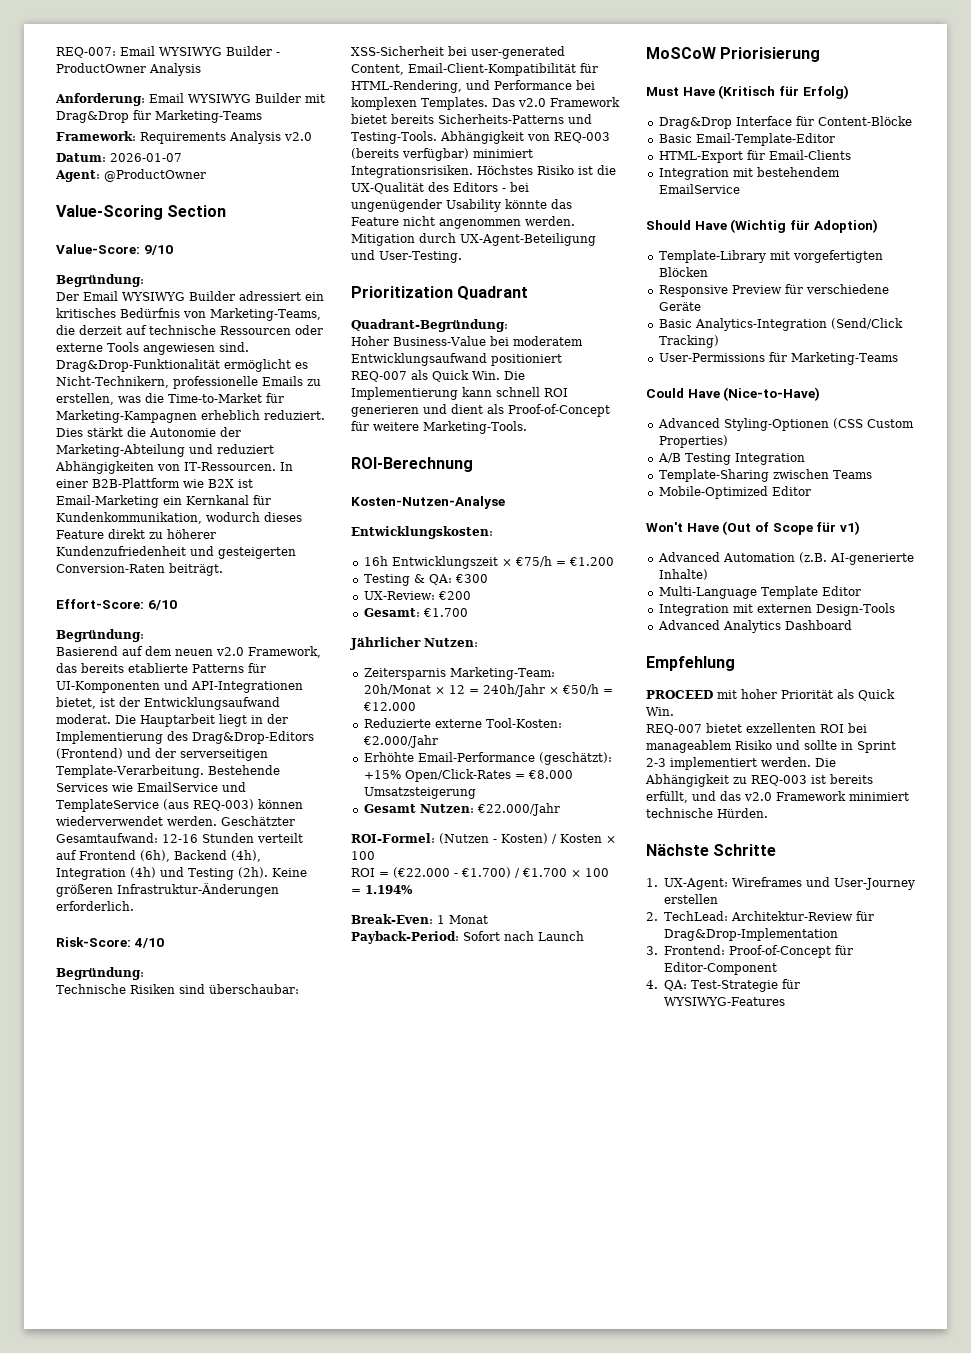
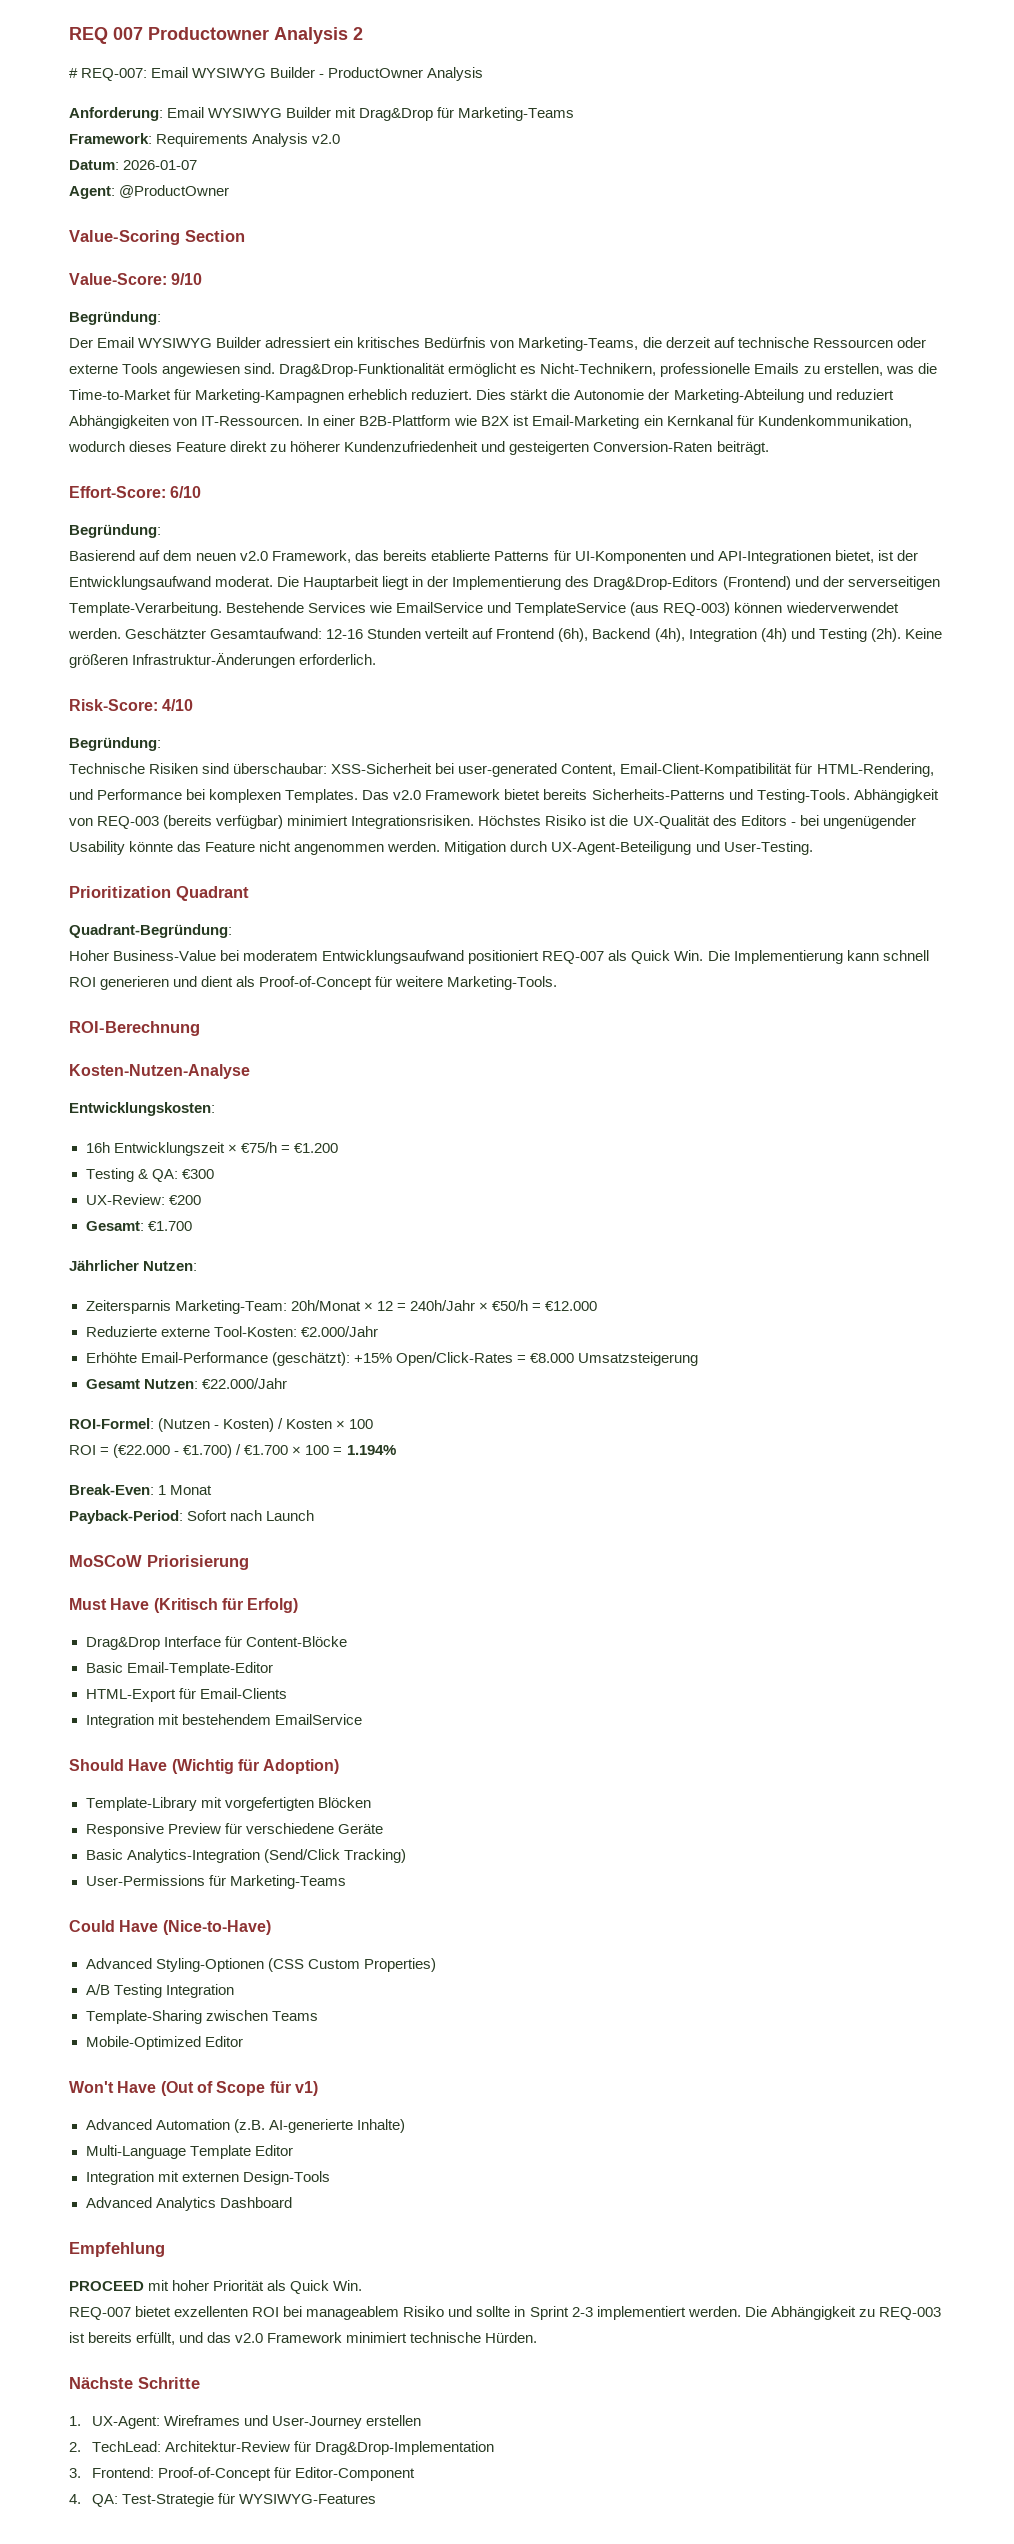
- REQ-007: Email WYSIWYG Builder - ProductOwner Analysis
+ REQ 007 Productowner Analysis 2
+ # REQ-007: Email WYSIWYG Builder - ProductOwner Analysis

